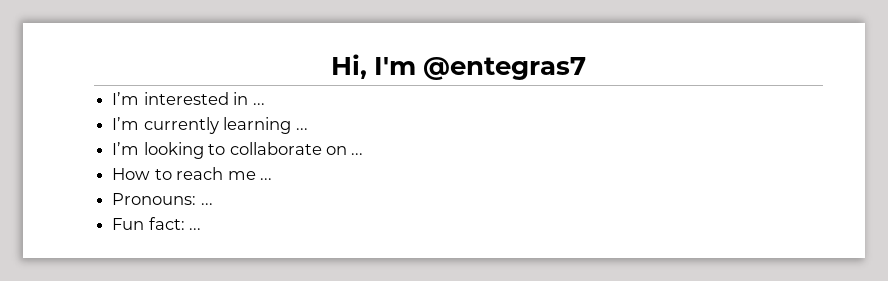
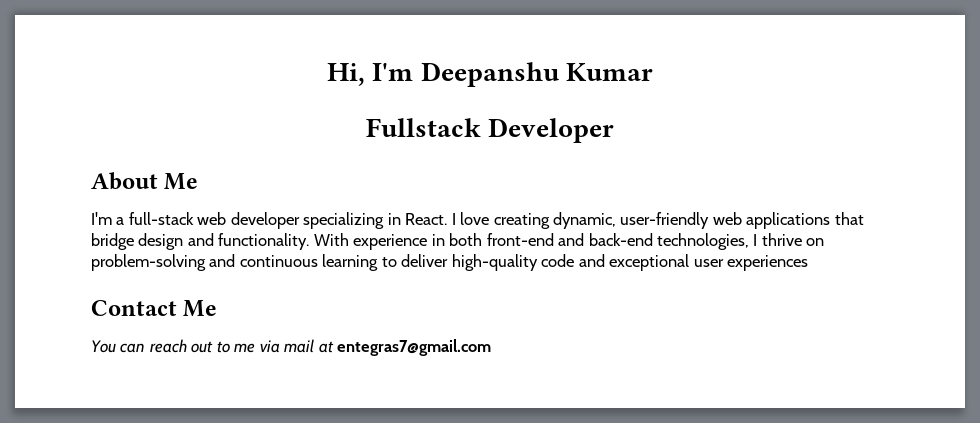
- Hi, I'm @entegras7
- I’m interested in ...
- I’m currently learning ...
- I’m looking to collaborate on ...
- How to reach me ...
- Pronouns: ...
- Fun fact: ...
+ Hi, I'm Deepanshu Kumar
+ Fullstack Developer
+ About Me
+ I'm a full-stack web developer specializing in React. I love creating dynamic, user-friendly web applications that bridge design and functionality. With experience in both front-end and back-end technologies, I thrive on problem-solving and continuous learning to deliver high-quality code and exceptional user experiences
+ Contact Me
+ You can reach out to me via mail at entegras7@gmail.com

